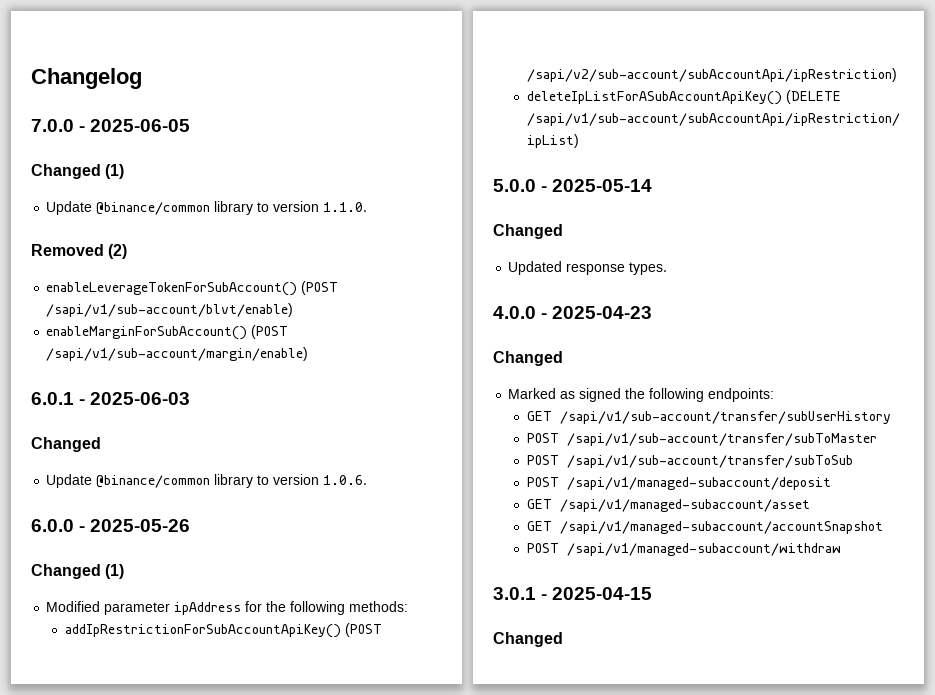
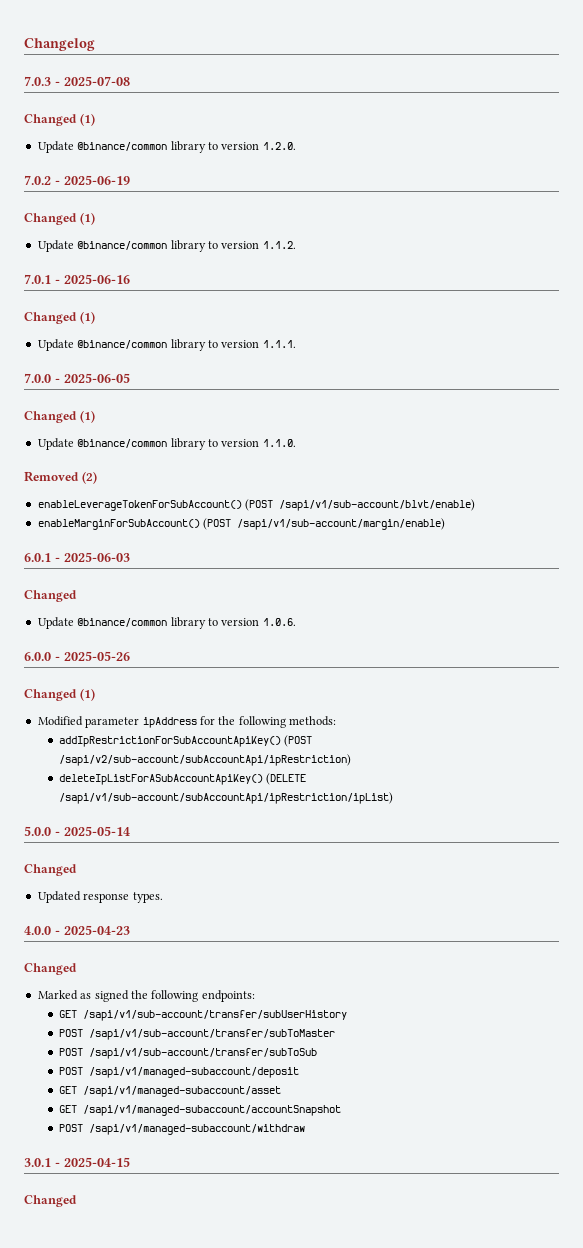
+ 7.0.3 - 2025-07-08
+ Changed (1)
+ Update @binance/common library to version 1.2.0.
+ 7.0.2 - 2025-06-19
+ Changed (1)
+ Update @binance/common library to version 1.1.2.
+ 7.0.1 - 2025-06-16
+ Changed (1)
+ Update @binance/common library to version 1.1.1.

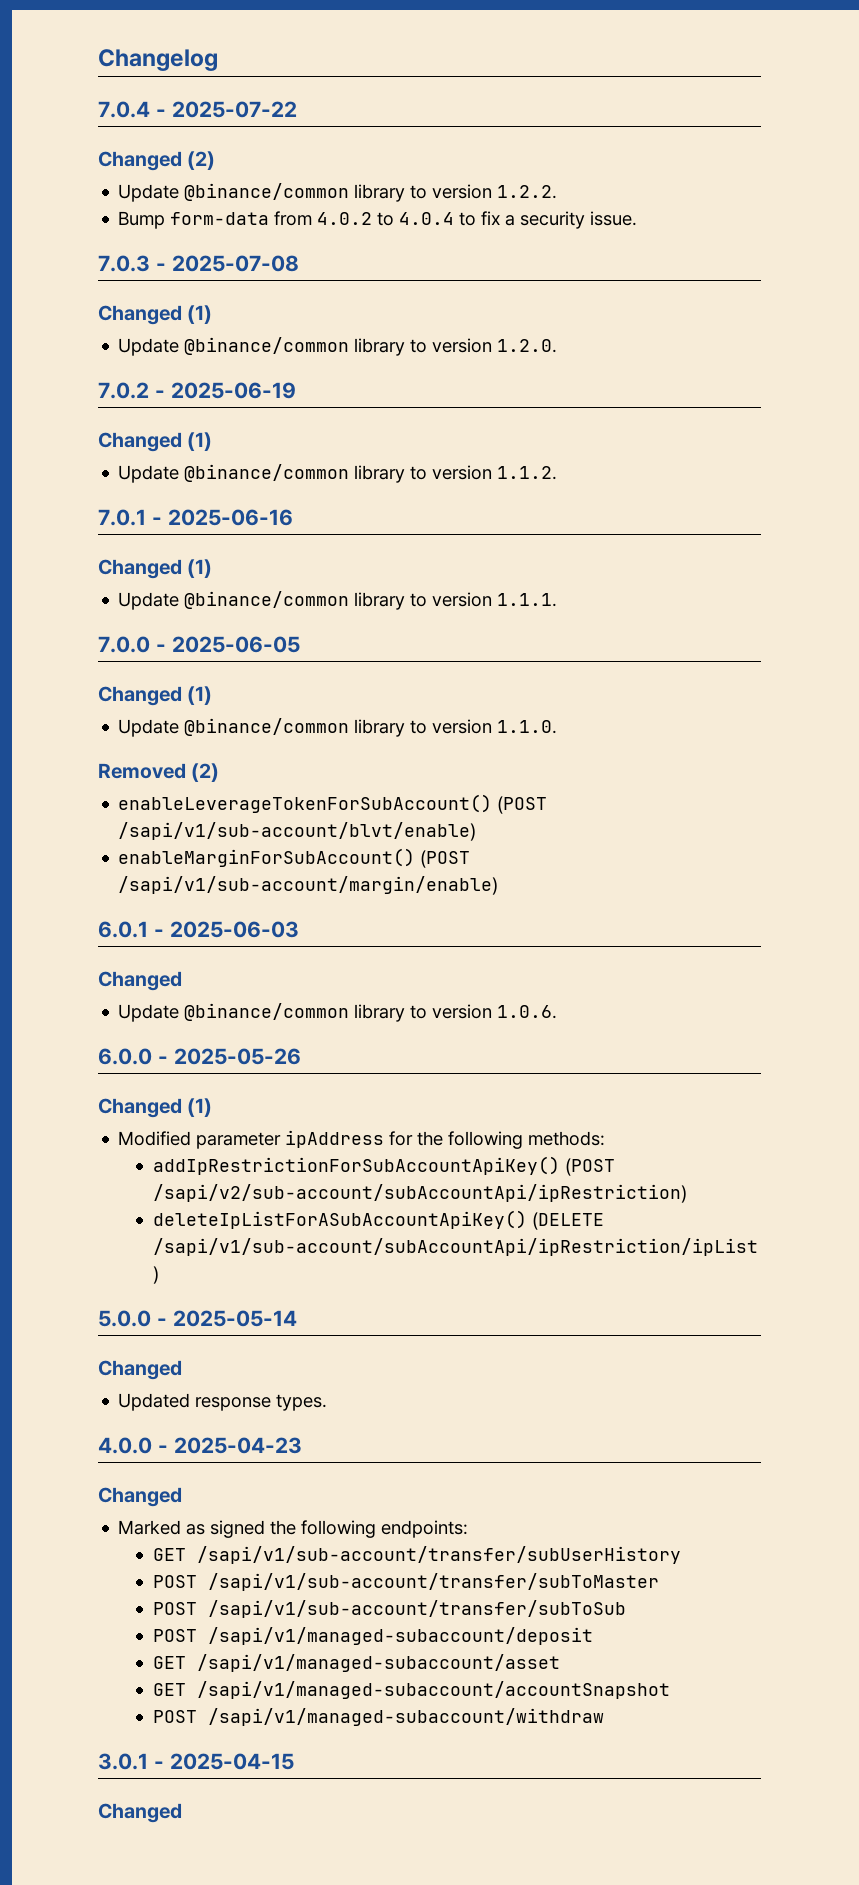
+ 7.0.4 - 2025-07-22
+ Changed (2)
+ Update @binance/common library to version 1.2.2.
+ Bump form-data from 4.0.2 to 4.0.4 to fix a security issue.

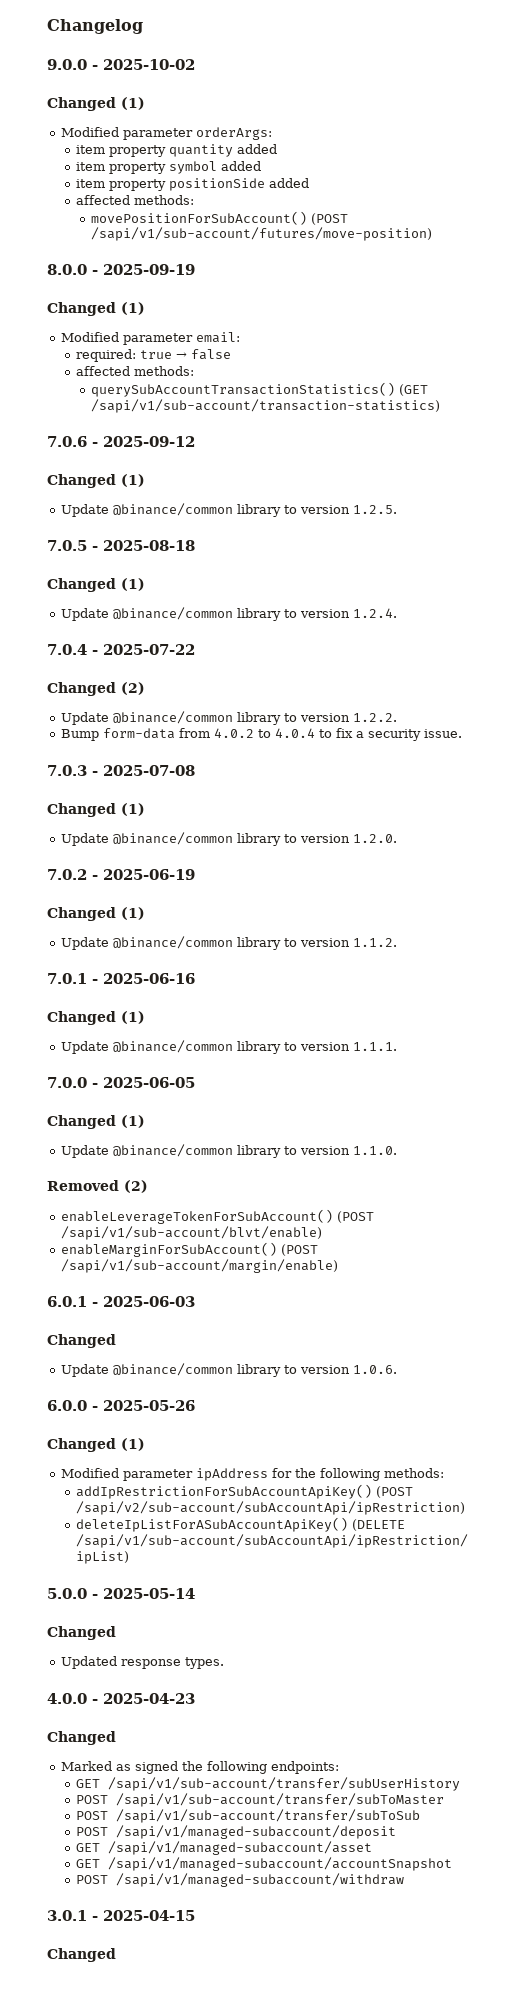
+ 9.0.0 - 2025-10-02
+ Changed (1)
+ Modified parameter orderArgs:
+ item property quantity added
+ item property symbol added
+ item property positionSide added
+ affected methods:
+ movePositionForSubAccount() (POST /sapi/v1/sub-account/futures/move-position)
+ 8.0.0 - 2025-09-19
+ Changed (1)
+ Modified parameter email:
+ required: true → false
+ affected methods:
+ querySubAccountTransactionStatistics() (GET /sapi/v1/sub-account/transaction-statistics)
+ 7.0.6 - 2025-09-12
+ Changed (1)
+ Update @binance/common library to version 1.2.5.
+ 7.0.5 - 2025-08-18
+ Changed (1)
+ Update @binance/common library to version 1.2.4.

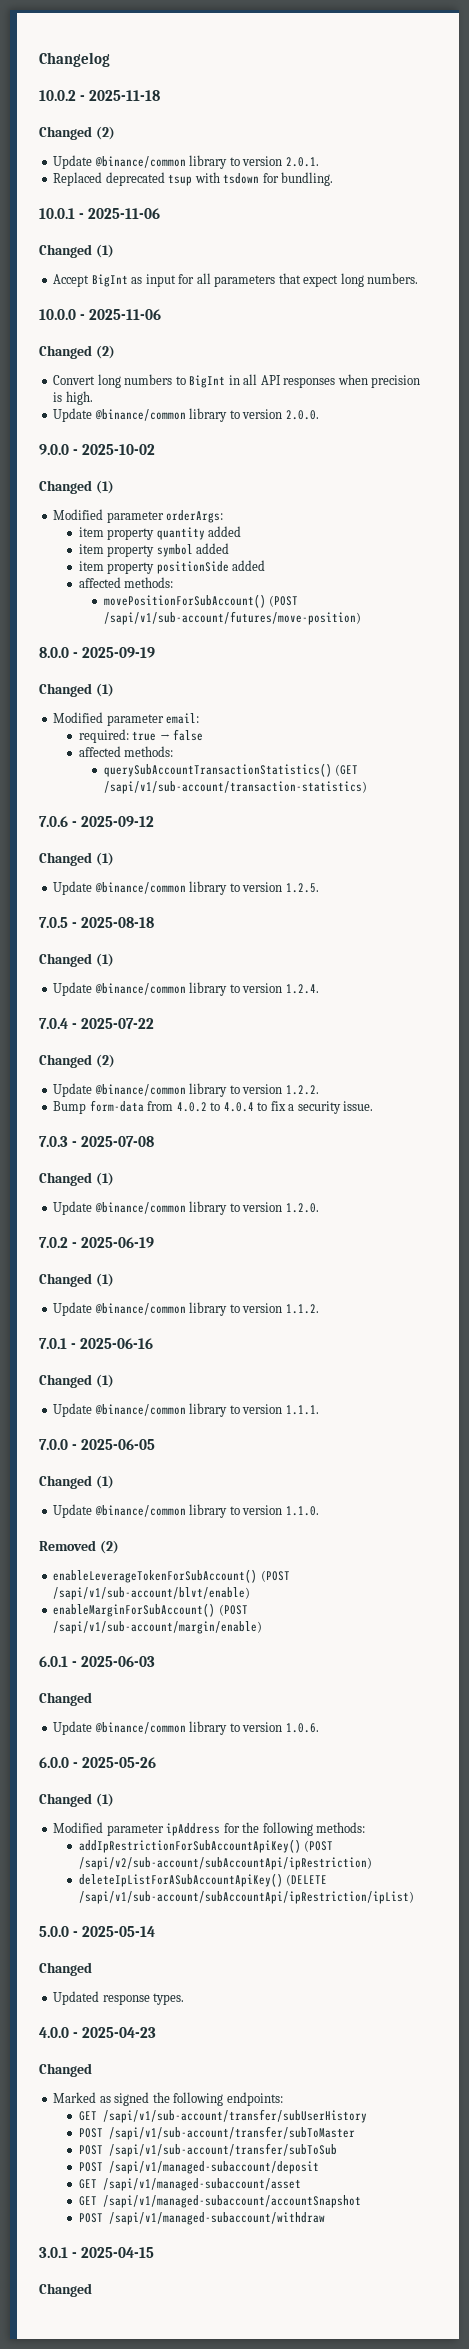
+ 10.0.2 - 2025-11-18
+ Changed (2)
+ Update @binance/common library to version 2.0.1.
+ Replaced deprecated tsup with tsdown for bundling.
+ 10.0.1 - 2025-11-06
+ Changed (1)
+ Accept BigInt as input for all parameters that expect long numbers.
+ 10.0.0 - 2025-11-06
+ Changed (2)
+ Convert long numbers to BigInt in all API responses when precision is high.
+ Update @binance/common library to version 2.0.0.

